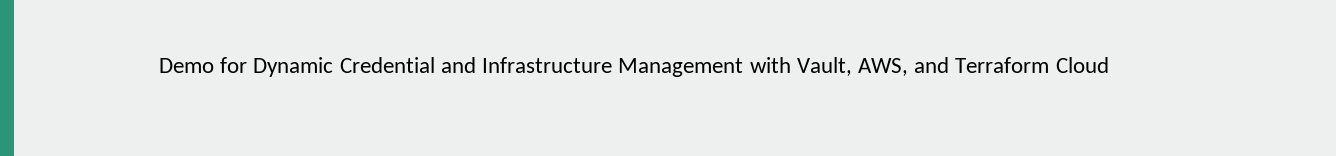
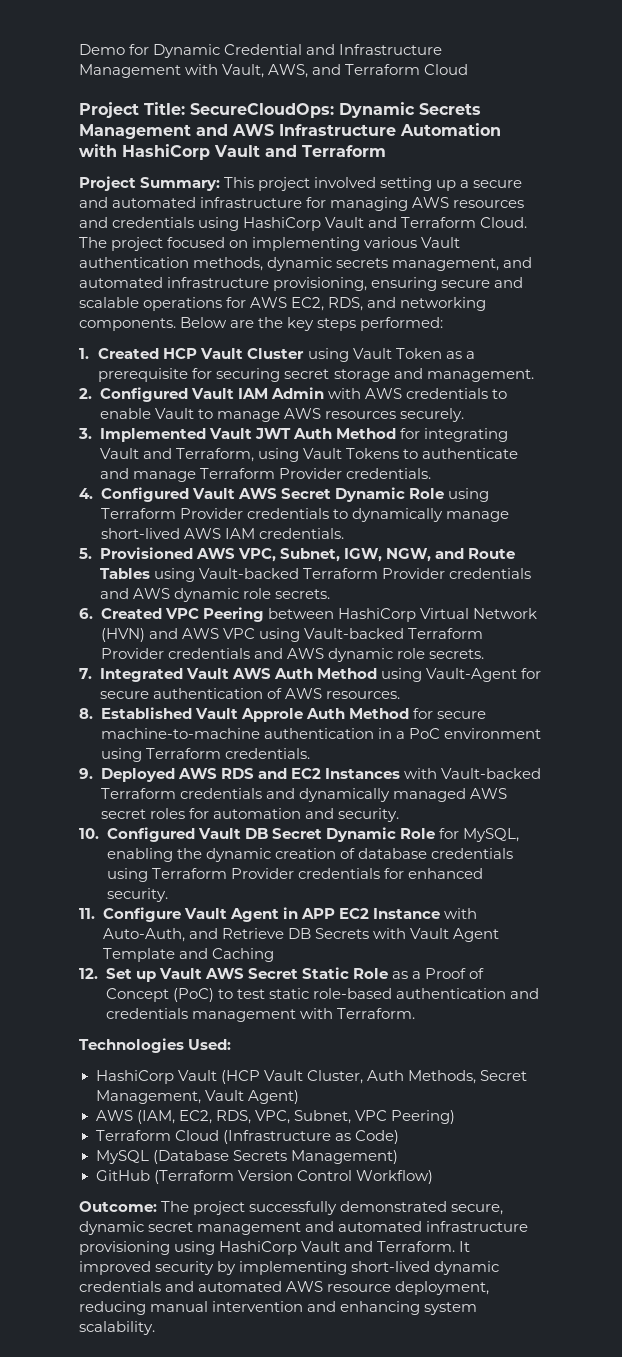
+ Project Title: SecureCloudOps: Dynamic Secrets Management and AWS Infrastructure Automation with HashiCorp Vault and Terraform
+ Project Summary: This project involved setting up a secure and automated infrastructure for managing AWS resources and credentials using HashiCorp Vault and Terraform Cloud. The project focused on implementing various Vault authentication methods, dynamic secrets management, and automated infrastructure provisioning, ensuring secure and scalable operations for AWS EC2, RDS, and networking components. Below are the key steps performed:
+ 1. Created HCP Vault Cluster using Vault Token as a prerequisite for securing secret storage and management.
+ 2. Configured Vault IAM Admin with AWS credentials to enable Vault to manage AWS resources securely.
+ 3. Implemented Vault JWT Auth Method for integrating Vault and Terraform, using Vault Tokens to authenticate and manage Terraform Provider credentials.
+ 4. Configured Vault AWS Secret Dynamic Role using Terraform Provider credentials to dynamically manage short-lived AWS IAM credentials.
+ 5. Provisioned AWS VPC, Subnet, IGW, NGW, and Route Tables using Vault-backed Terraform Provider credentials and AWS dynamic role secrets.
+ 6. Created VPC Peering between HashiCorp Virtual Network (HVN) and AWS VPC using Vault-backed Terraform Provider credentials and AWS dynamic role secrets.
+ 7. Integrated Vault AWS Auth Method using Vault-Agent for secure authentication of AWS resources.
+ 8. Established Vault Approle Auth Method for secure machine-to-machine authentication in a PoC environment using Terraform credentials.
+ 9. Deployed AWS RDS and EC2 Instances with Vault-backed Terraform credentials and dynamically managed AWS secret roles for automation and security.
+ 10. Configured Vault DB Secret Dynamic Role for MySQL, enabling the dynamic creation of database credentials using Terraform Provider credentials for enhanced security.
+ 11. Configure Vault Agent in APP EC2 Instance with Auto-Auth, and Retrieve DB Secrets with Vault Agent Template and Caching
+ 12. Set up Vault AWS Secret Static Role as a Proof of Concept (PoC) to test static role-based authentication and credentials management with Terraform.
+ Technologies Used:
+ HashiCorp Vault (HCP Vault Cluster, Auth Methods, Secret Management, Vault Agent)
+ AWS (IAM, EC2, RDS, VPC, Subnet, VPC Peering)
+ Terraform Cloud (Infrastructure as Code)
+ MySQL (Database Secrets Management)
+ GitHub (Terraform Version Control Workflow)
+ Outcome: The project successfully demonstrated secure, dynamic secret management and automated infrastructure provisioning using HashiCorp Vault and Terraform. It improved security by implementing short-lived dynamic credentials and automated AWS resource deployment, reducing manual intervention and enhancing system scalability.

